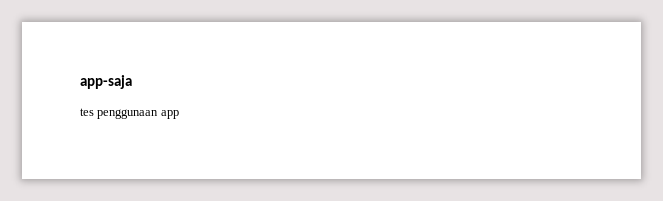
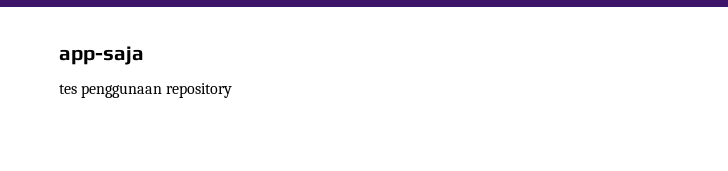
- tes penggunaan app
+ tes penggunaan repository

